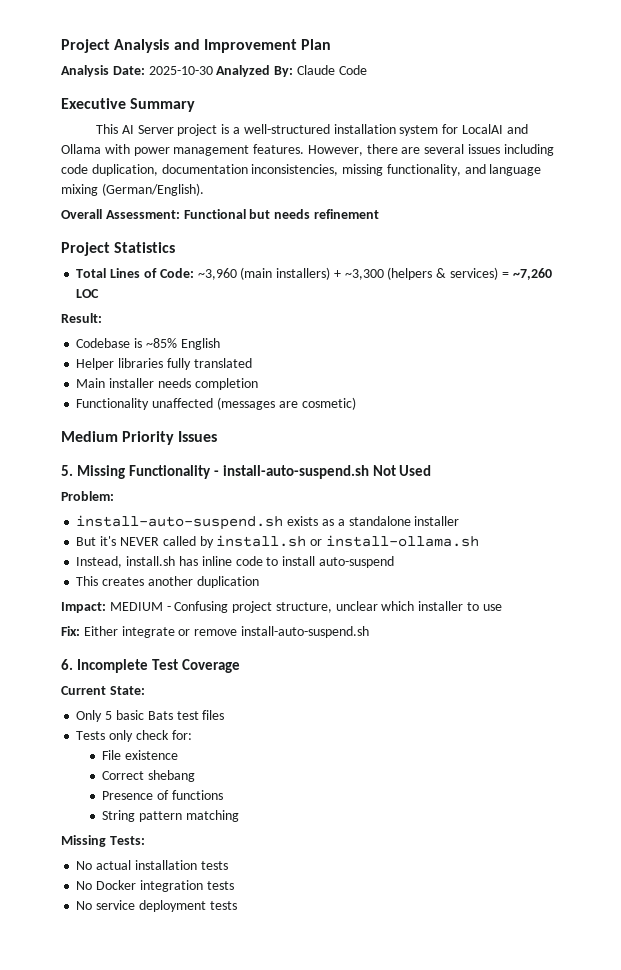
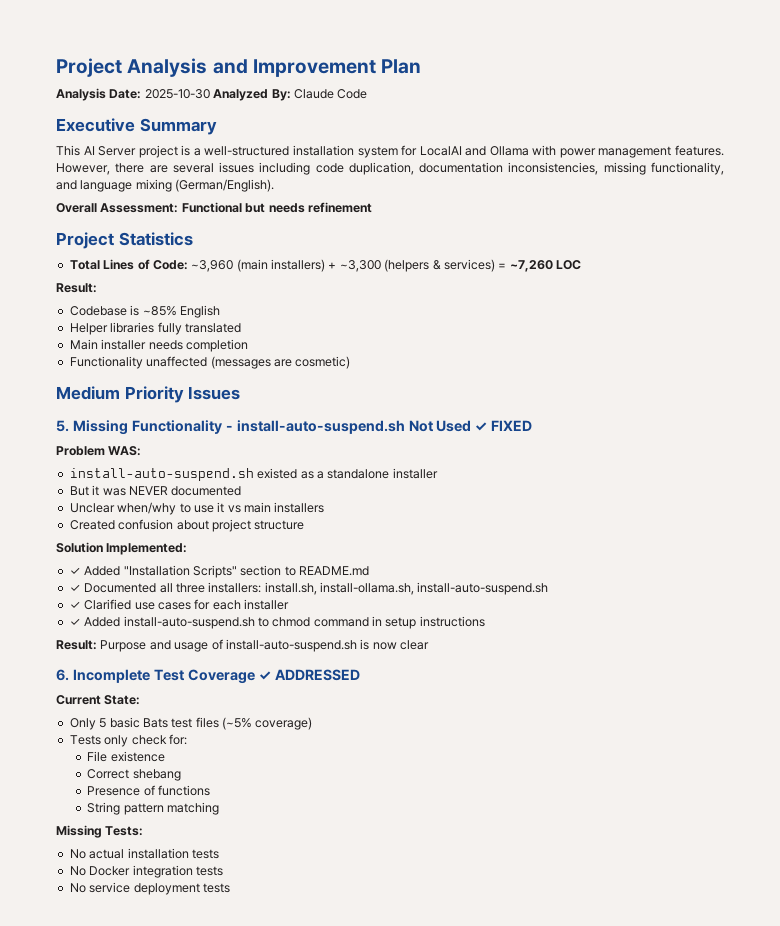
- 5. Missing Functionality - install-auto-suspend.sh Not Used
- Problem:
- install-auto-suspend.sh exists as a standalone installer
+ 5. Missing Functionality - install-auto-suspend.sh Not Used ✓ FIXED
+ Problem WAS:
+ install-auto-suspend.sh existed as a standalone installer
- But it's NEVER called by install.sh or install-ollama.sh
- Instead, install.sh has inline code to install auto-suspend
- This creates another duplication
- Impact: MEDIUM - Confusing project structure, unclear which installer to use
- Fix: Either integrate or remove install-auto-suspend.sh
+ But it was NEVER documented
+ Unclear when/why to use it vs main installers
+ Created confusion about project structure
+ Solution Implemented:
+ ✓ Added "Installation Scripts" section to README.md
+ ✓ Documented all three installers: install.sh, install-ollama.sh, install-auto-suspend.sh
+ ✓ Clarified use cases for each installer
+ ✓ Added install-auto-suspend.sh to chmod command in setup instructions
+ Result: Purpose and usage of install-auto-suspend.sh is now clear
- 6. Incomplete Test Coverage
+ 6. Incomplete Test Coverage ✓ ADDRESSED
- Only 5 basic Bats test files
+ Only 5 basic Bats test files (~5% coverage)

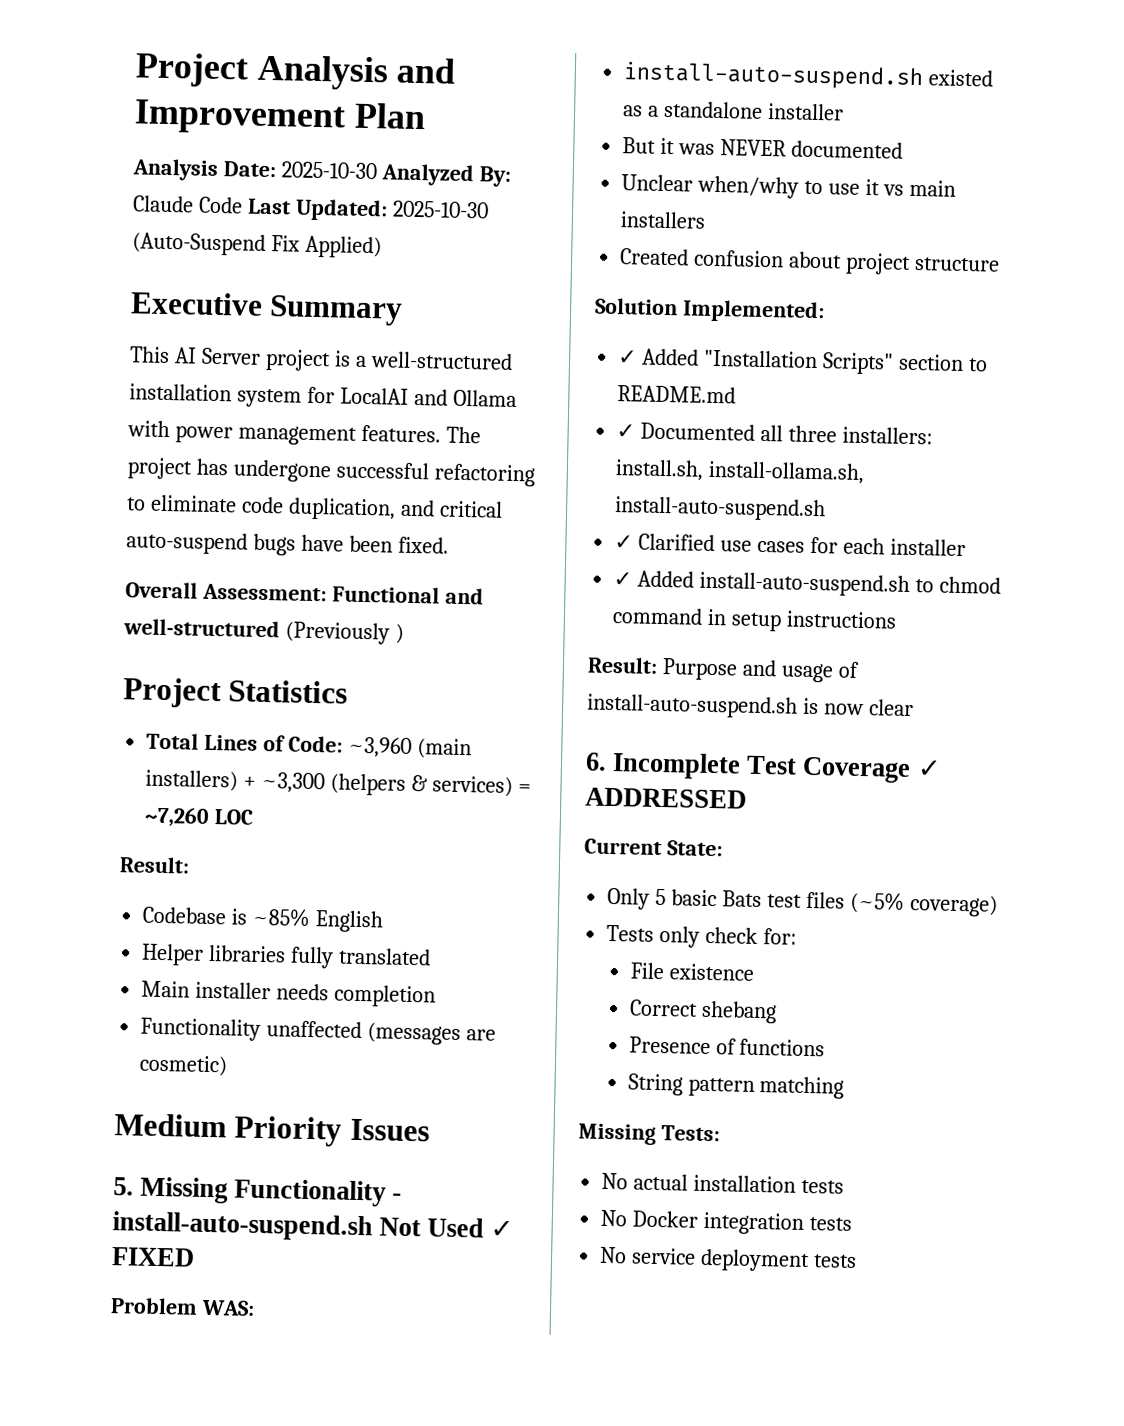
- Analysis Date: 2025-10-30 Analyzed By: Claude Code
+ Analysis Date: 2025-10-30 Analyzed By: Claude Code Last Updated: 2025-10-30 (Auto-Suspend Fix Applied)
- However, there are several issues including code duplication, documentation inconsistencies, missing functionality, and language mixing (German/English).
+ The project has undergone successful refactoring to eliminate code duplication, and critical auto-suspend bugs have been fixed.
- Overall Assessment: Functional but needs refinement
+ Overall Assessment: Functional and well-structured (Previously )

